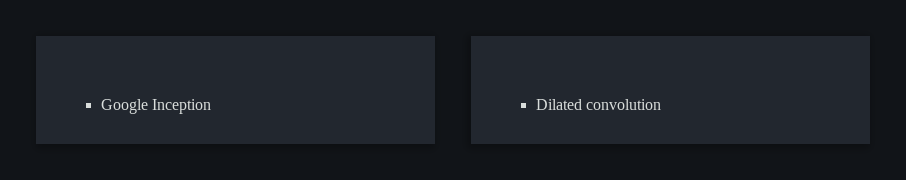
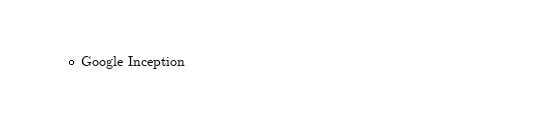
- Dilated convolution

